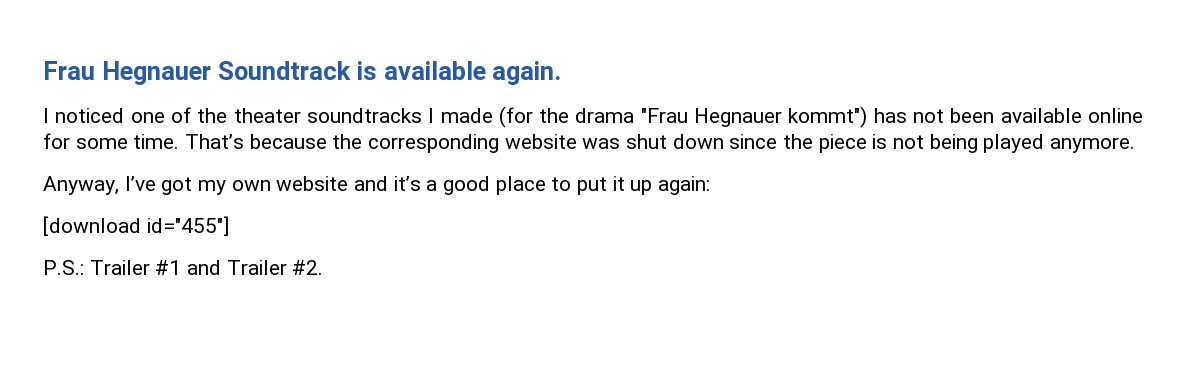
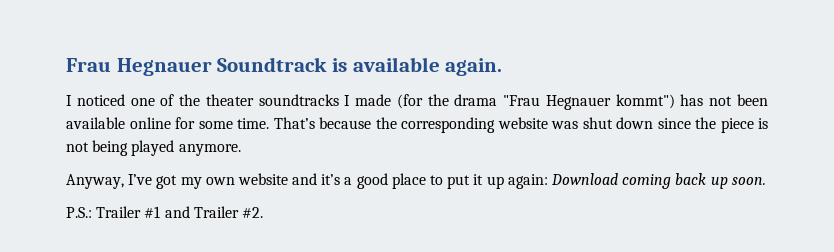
- Anyway, I’ve got my own website and it’s a good place to put it up again:
- [download id="455"]
+ Anyway, I’ve got my own website and it’s a good place to put it up again: Download coming back up soon.

